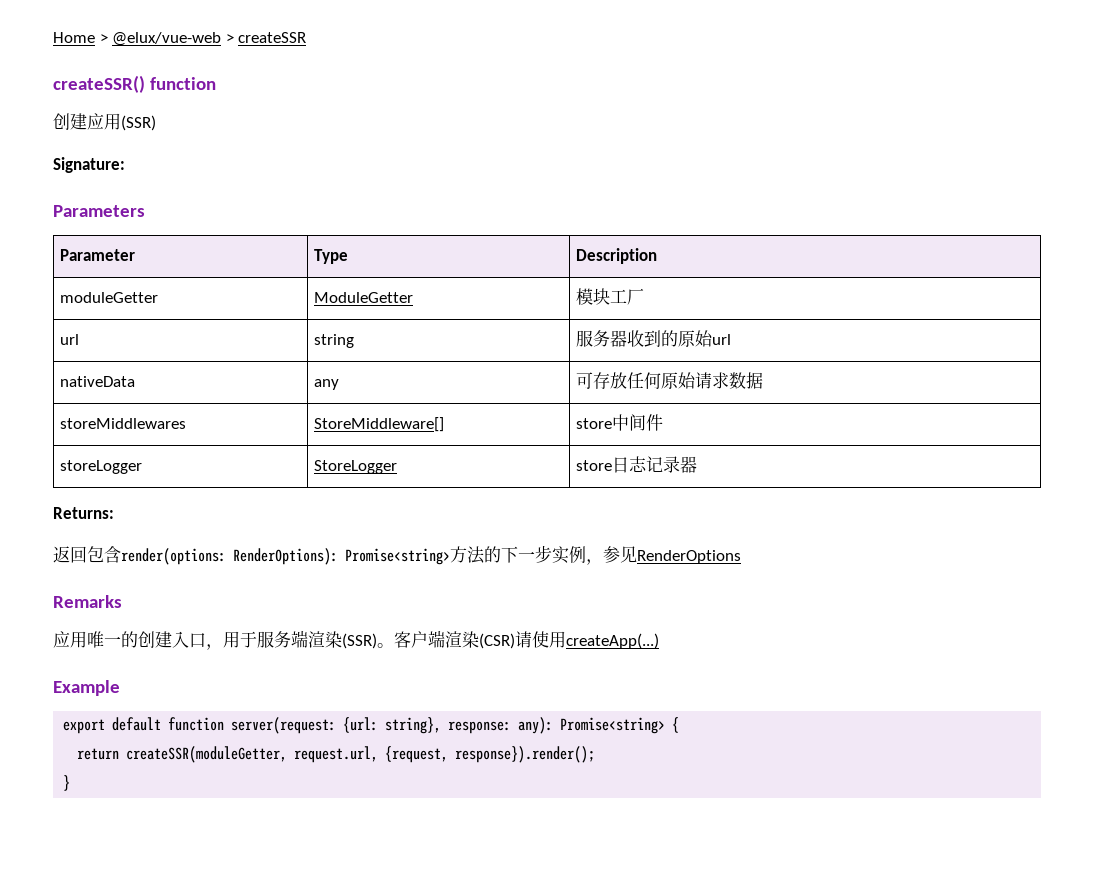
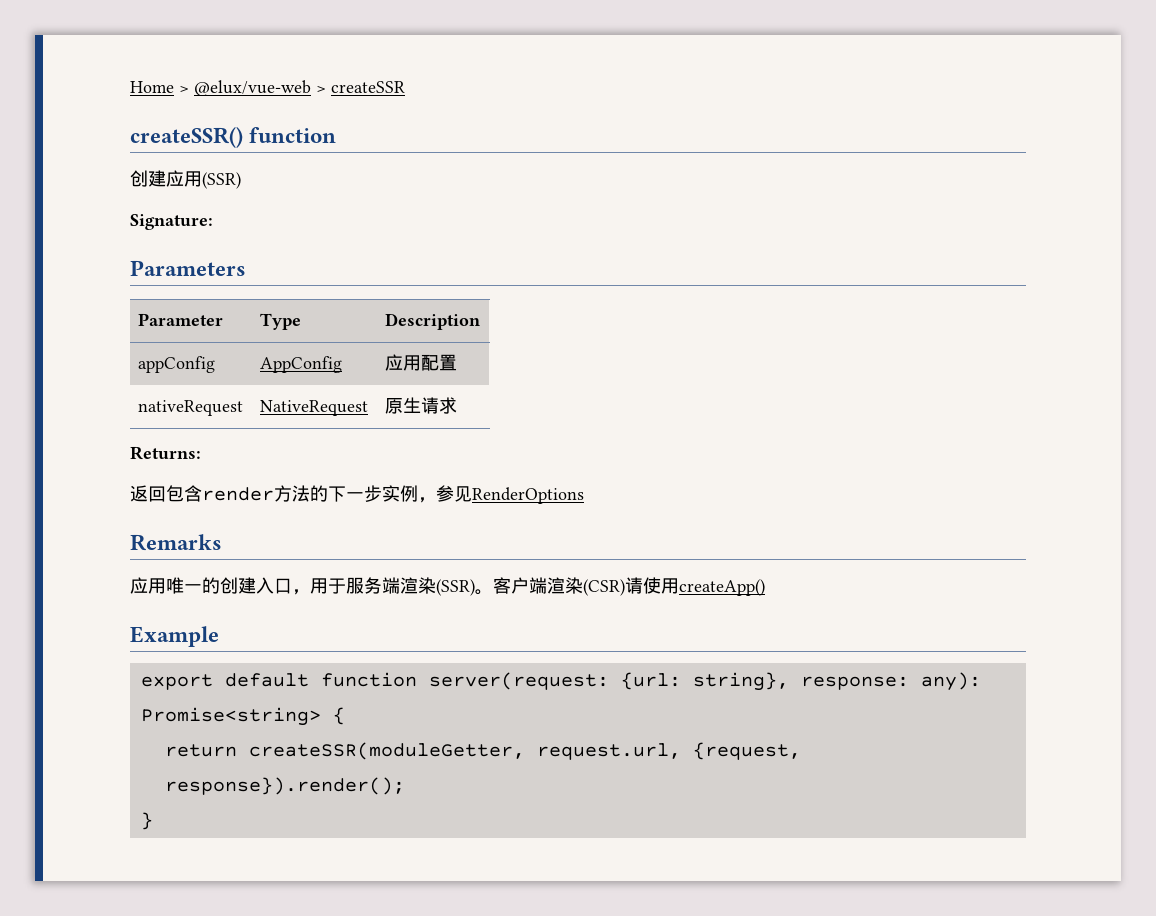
- moduleGetter | ModuleGetter | 模块工厂
- url | string | 服务器收到的原始url
- nativeData | any | 可存放任何原始请求数据
- storeMiddlewares | StoreMiddleware[] | store中间件
- storeLogger | StoreLogger | store日志记录器
+ appConfig | AppConfig | 应用配置
+ nativeRequest | NativeRequest | 原生请求
- 返回包含render(options: RenderOptions): Promise<string>方法的下一步实例，参见RenderOptions
+ 返回包含render方法的下一步实例，参见RenderOptions
- 客户端渲染(CSR)请使用createApp(...)
+ 客户端渲染(CSR)请使用createApp()

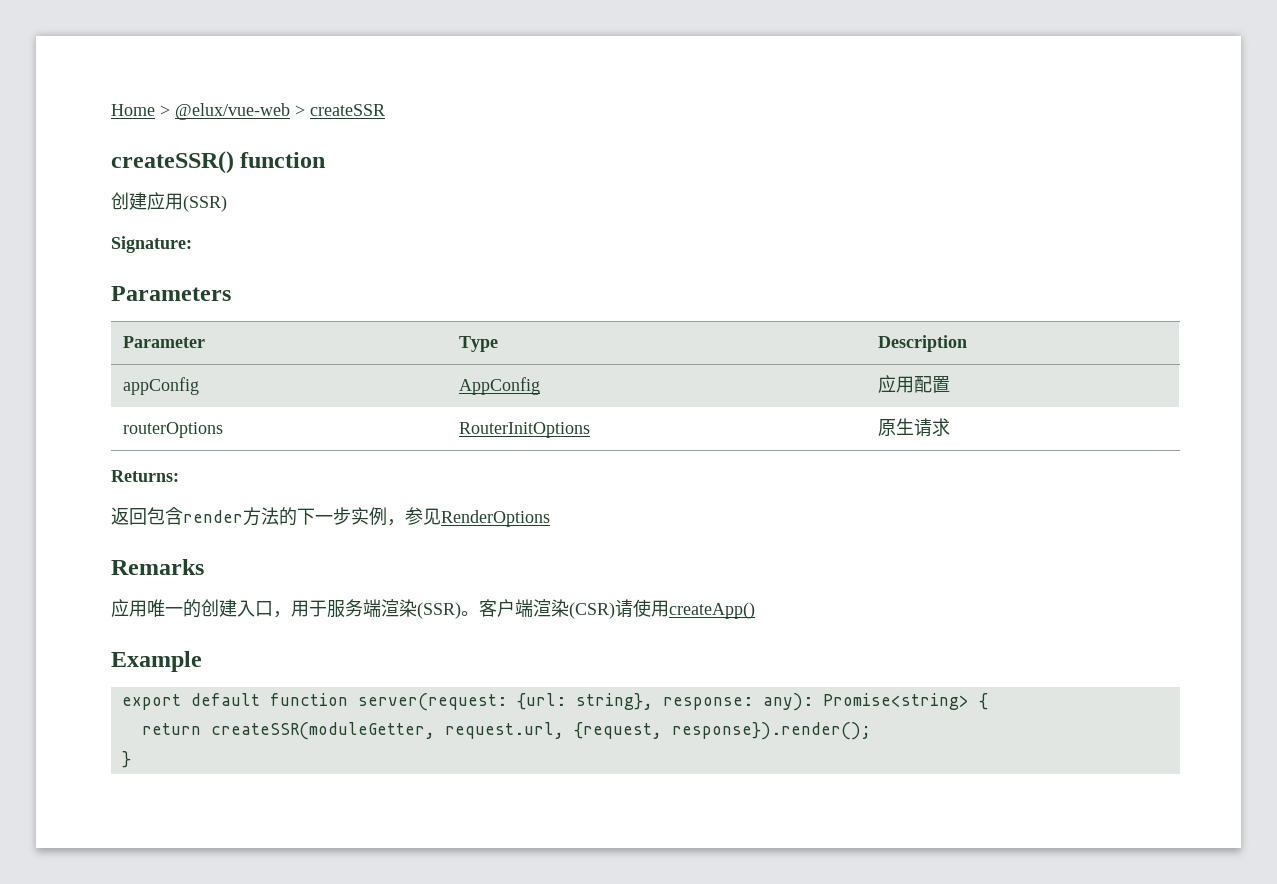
- nativeRequest | NativeRequest | 原生请求
+ routerOptions | RouterInitOptions | 原生请求

